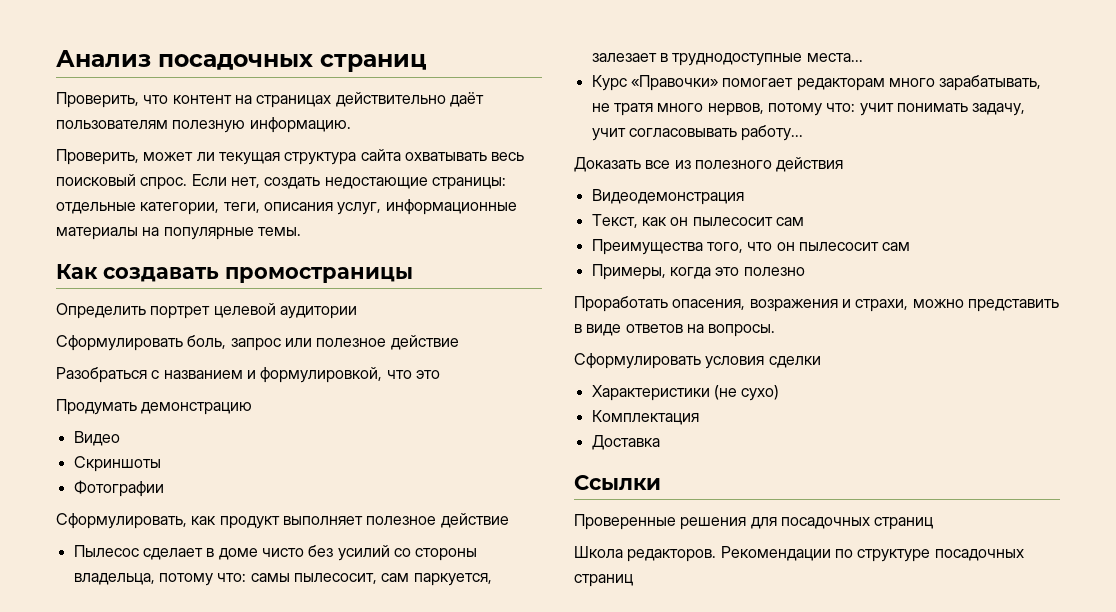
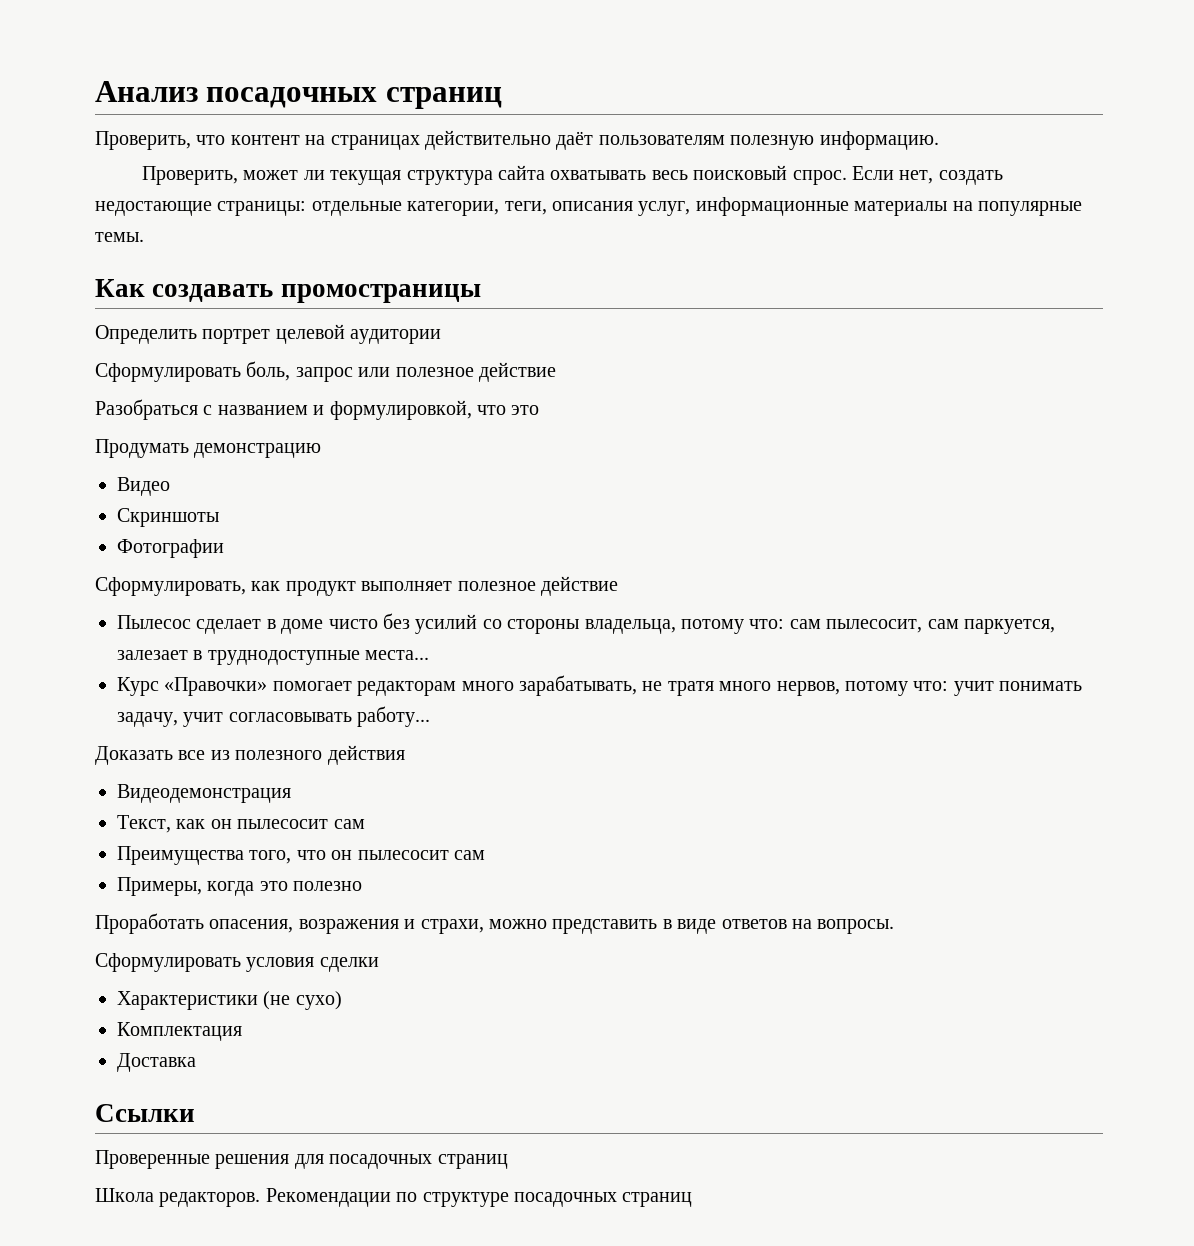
- Пылесос сделает в доме чисто без усилий со стороны владельца, потому что: самы пылесосит, сам паркуется, залезает в труднодоступные места...
+ Пылесос сделает в доме чисто без усилий со стороны владельца, потому что: сам пылесосит, сам паркуется, залезает в труднодоступные места...

